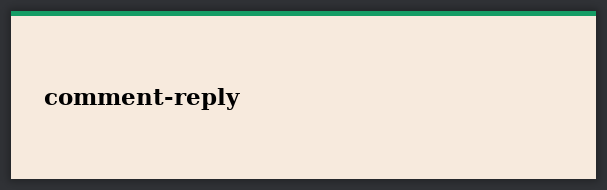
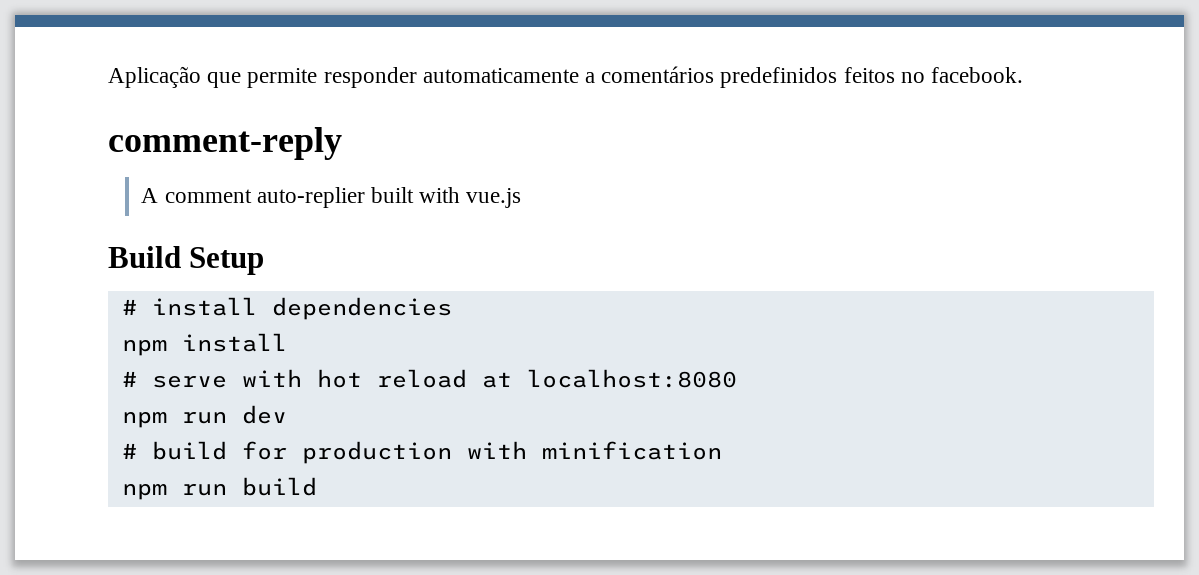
+ Aplicação que permite responder automaticamente a comentários predefinidos feitos no facebook.
  comment-reply
+ A comment auto-replier built with vue.js
+ Build Setup
+ # install dependencies
+ npm install
+ # serve with hot reload at localhost:8080
+ npm run dev
+ # build for production with minification
+ npm run build

